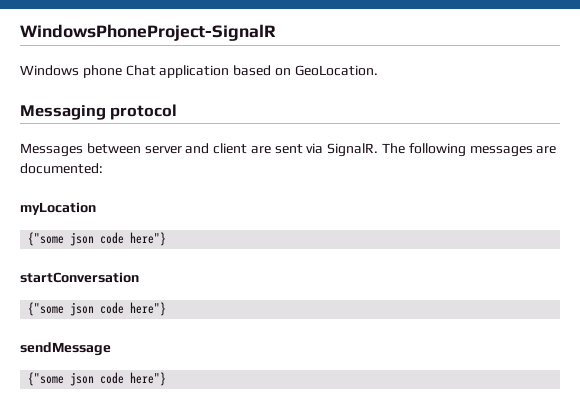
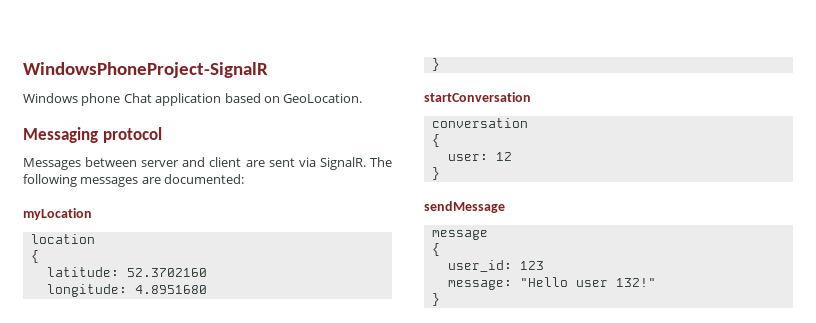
  myLocation
- {"some json code here"}
+ location
+ {
+ latitude: 52.3702160
+ longitude: 4.8951680
+ }
  startConversation
- {"some json code here"}
+ conversation
+ {
+ user: 12
+ }
  sendMessage
- {"some json code here"}
+ message
+ {
+ user_id: 123
+ message: "Hello user 132!"
+ }

